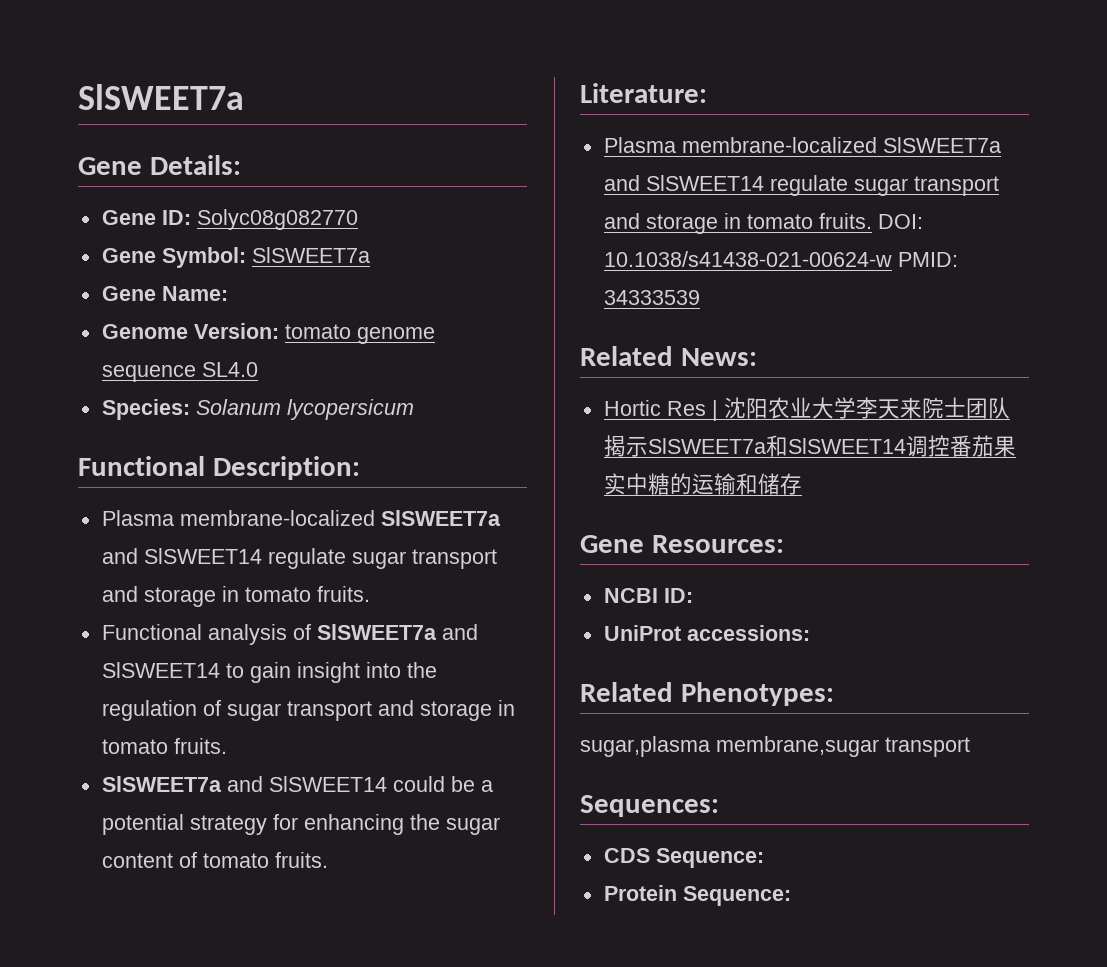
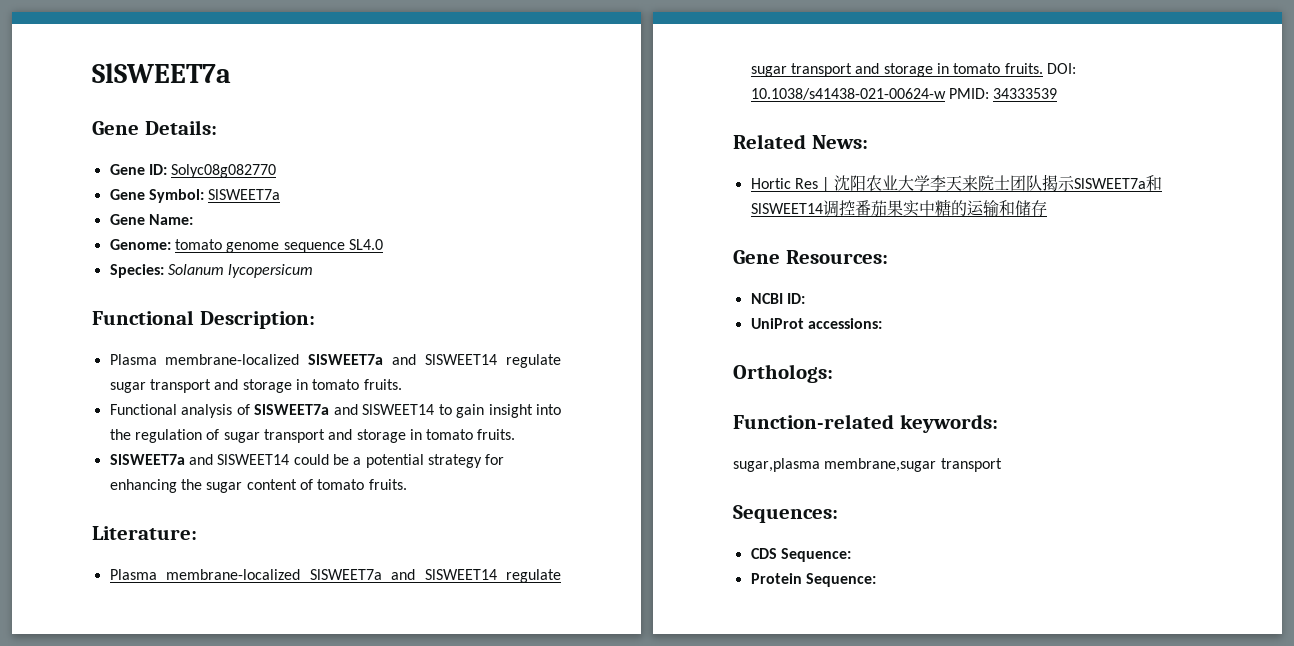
- Genome Version: tomato genome sequence SL4.0
+ Genome: tomato genome sequence SL4.0
- Related Phenotypes:
+ Orthologs:
+ Function-related keywords:

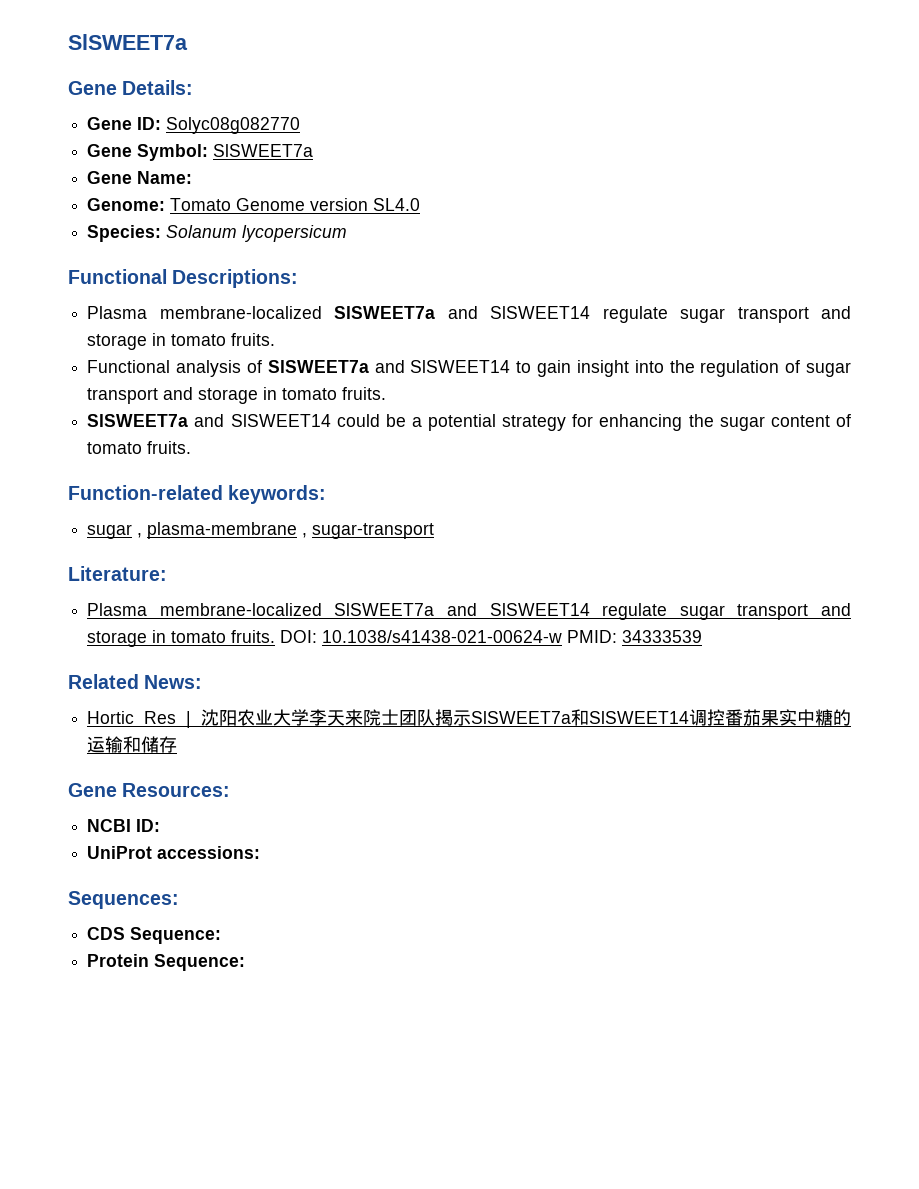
- Genome: tomato genome sequence SL4.0
+ Genome: Tomato Genome version SL4.0
- Functional Description:
+ Functional Descriptions:
+ Function-related keywords:
+ sugar , plasma-membrane , sugar-transport
- Orthologs:
- Function-related keywords:
- sugar,plasma membrane,sugar transport

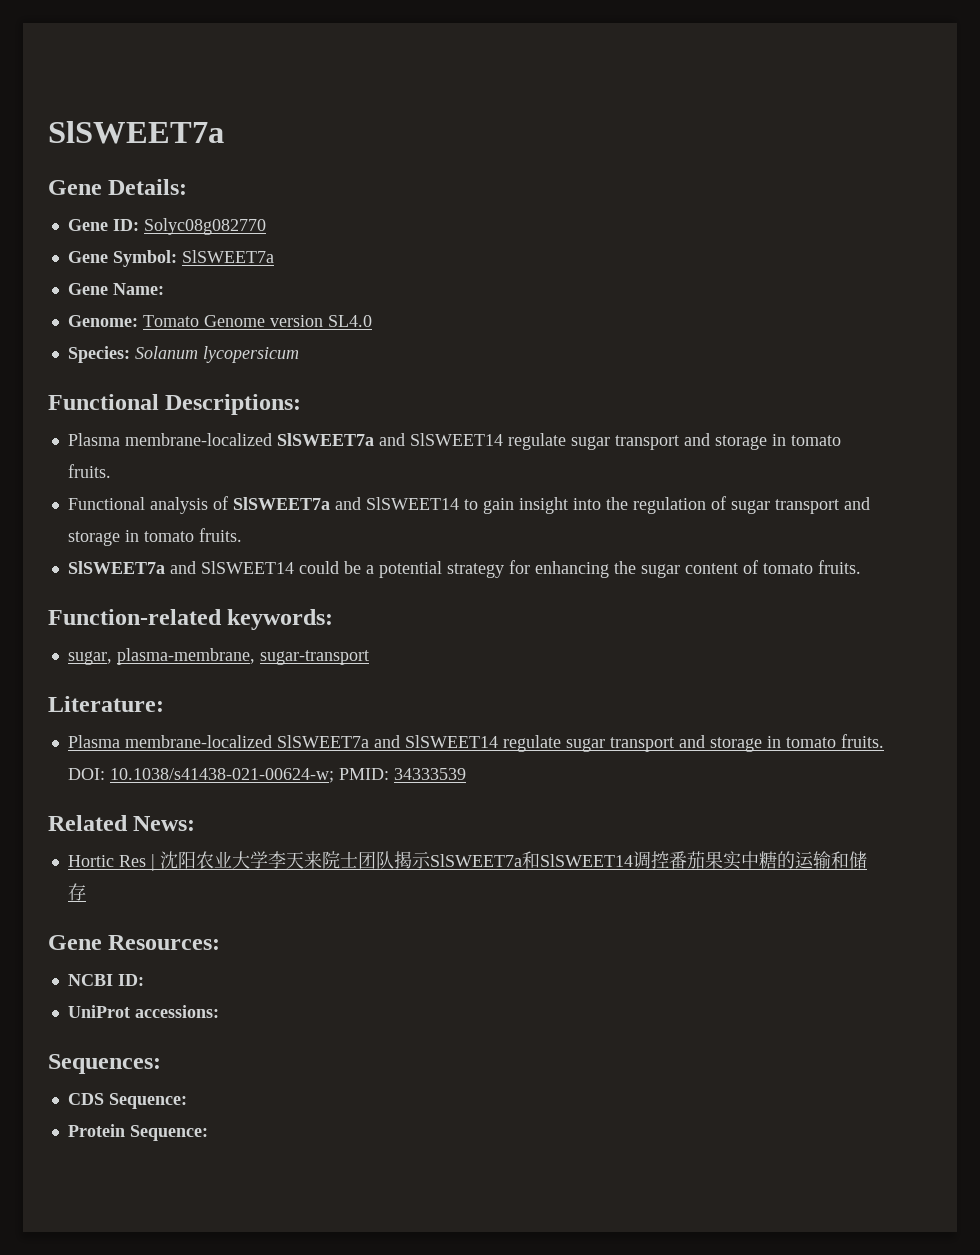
- sugar , plasma-membrane , sugar-transport
+ sugar, plasma-membrane, sugar-transport
- DOI: 10.1038/s41438-021-00624-w PMID: 34333539
+ DOI: 10.1038/s41438-021-00624-w; PMID: 34333539

